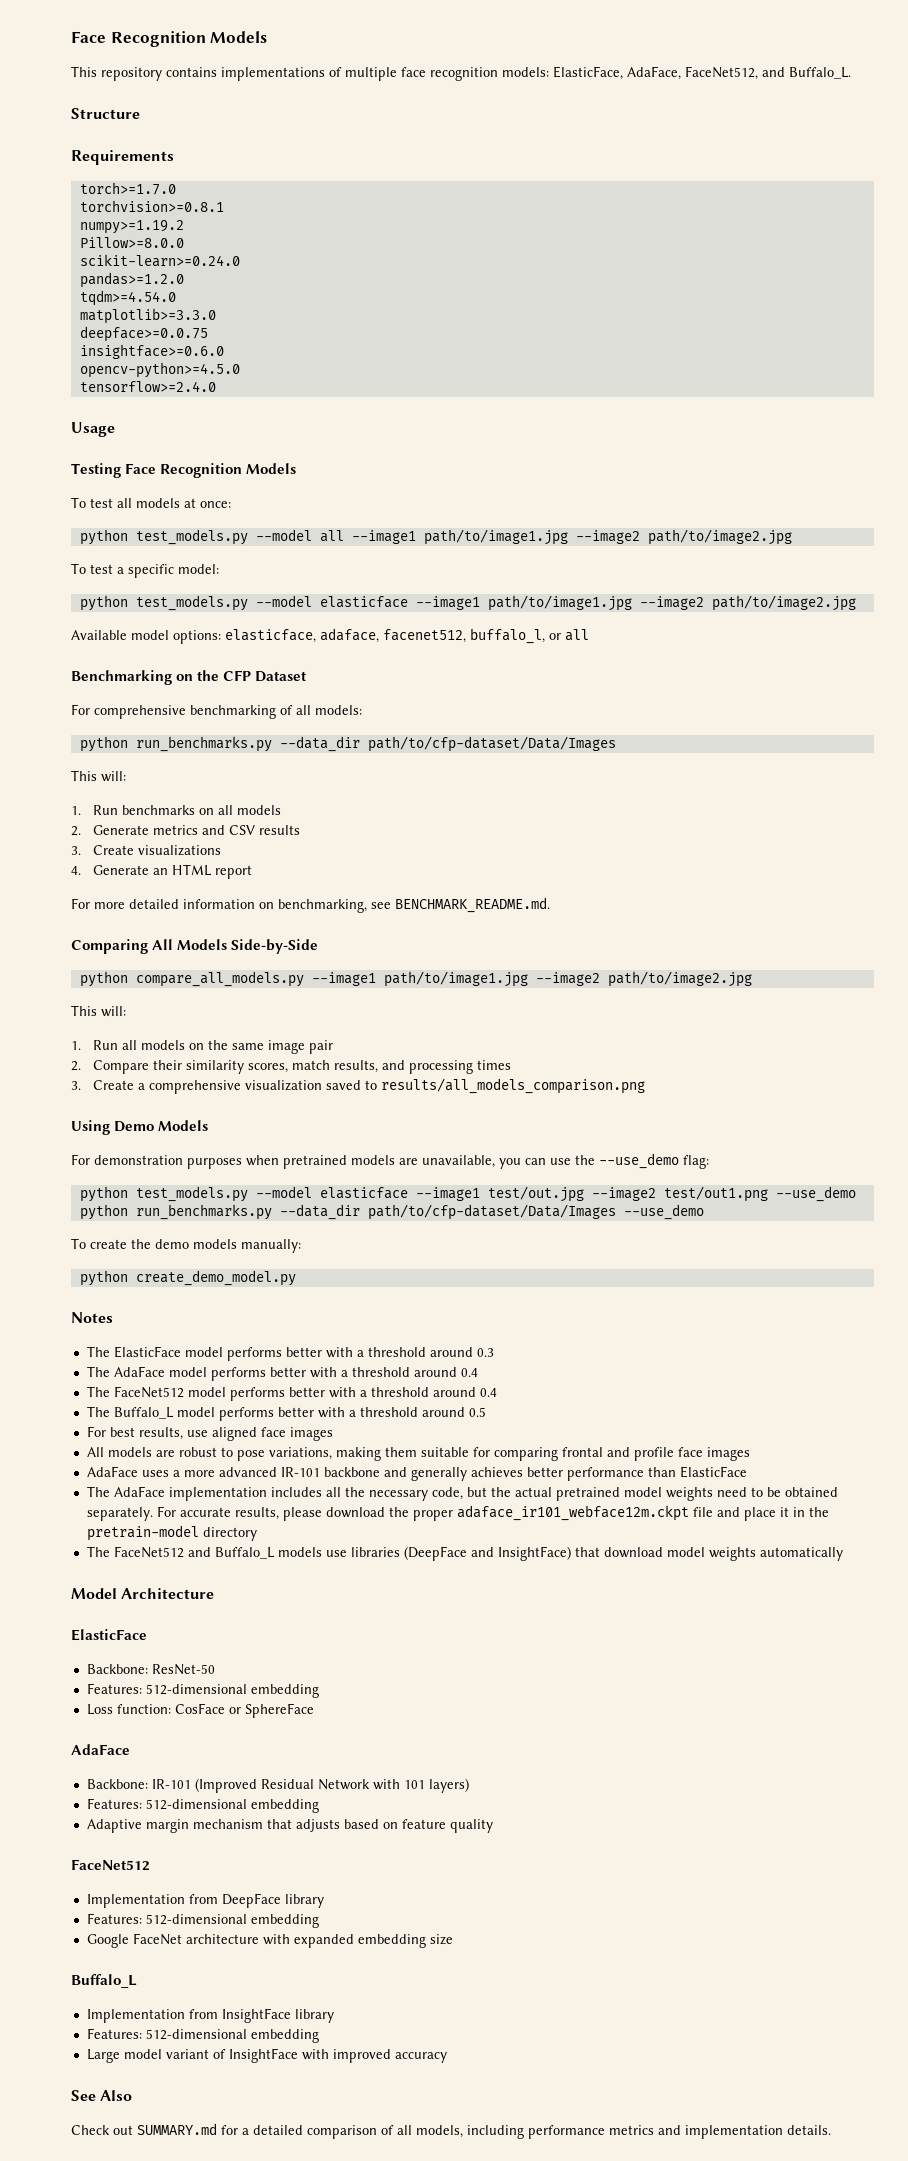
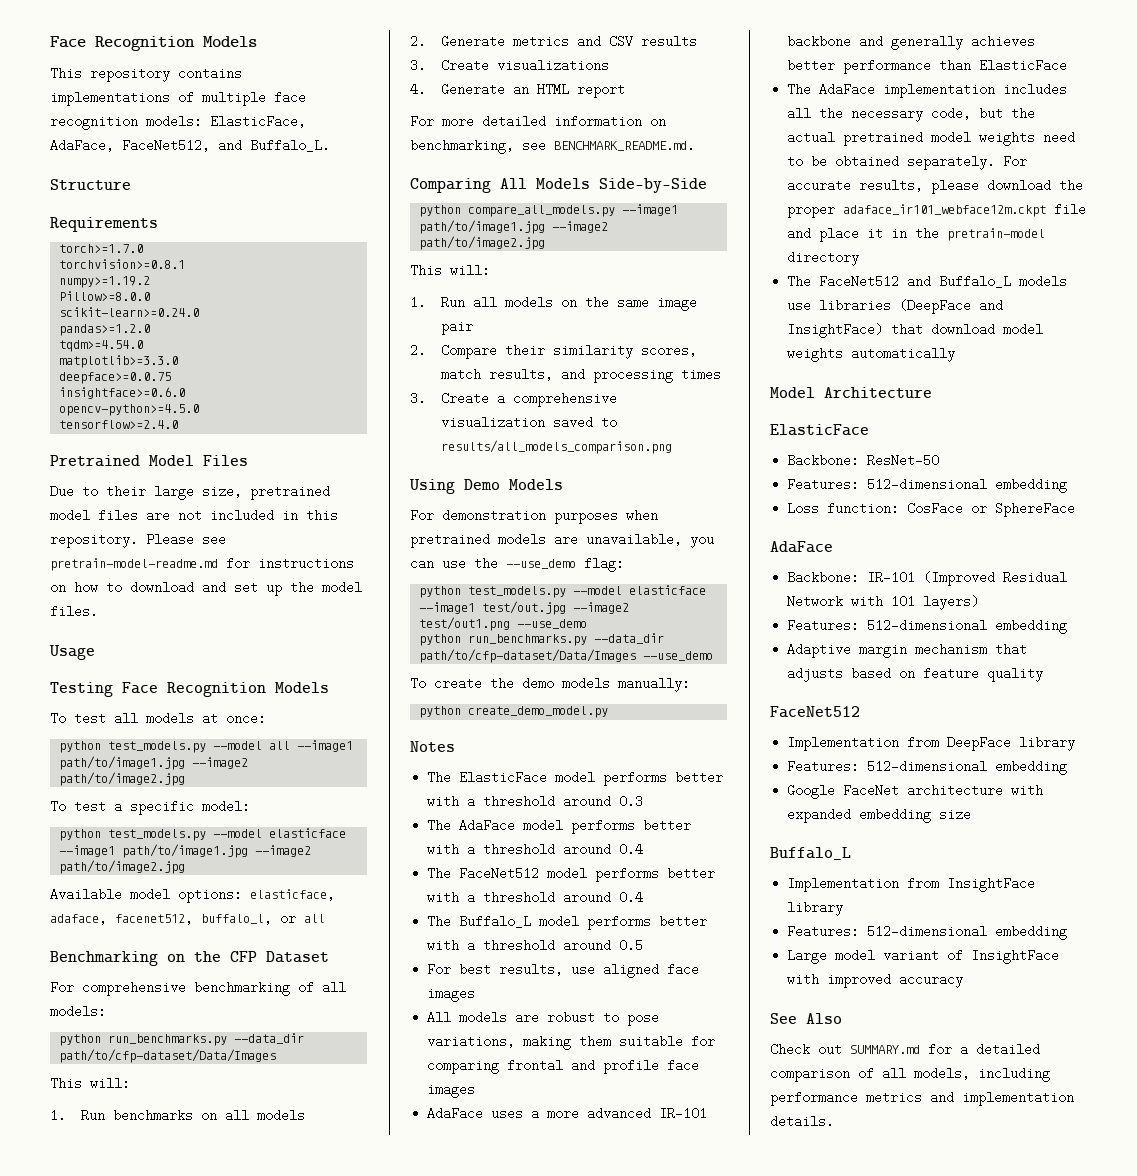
+ Pretrained Model Files
+ Due to their large size, pretrained model files are not included in this repository. Please see pretrain-model-readme.md for instructions on how to download and set up the model files.

